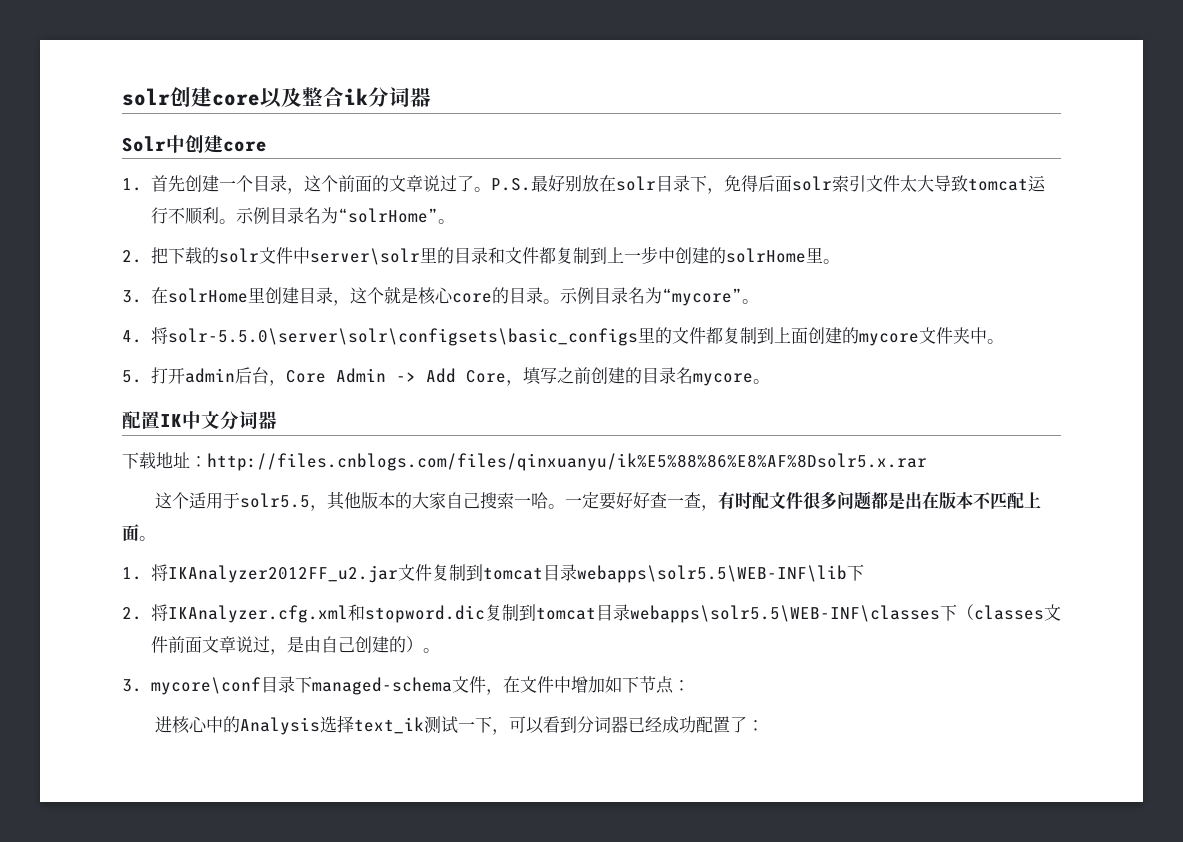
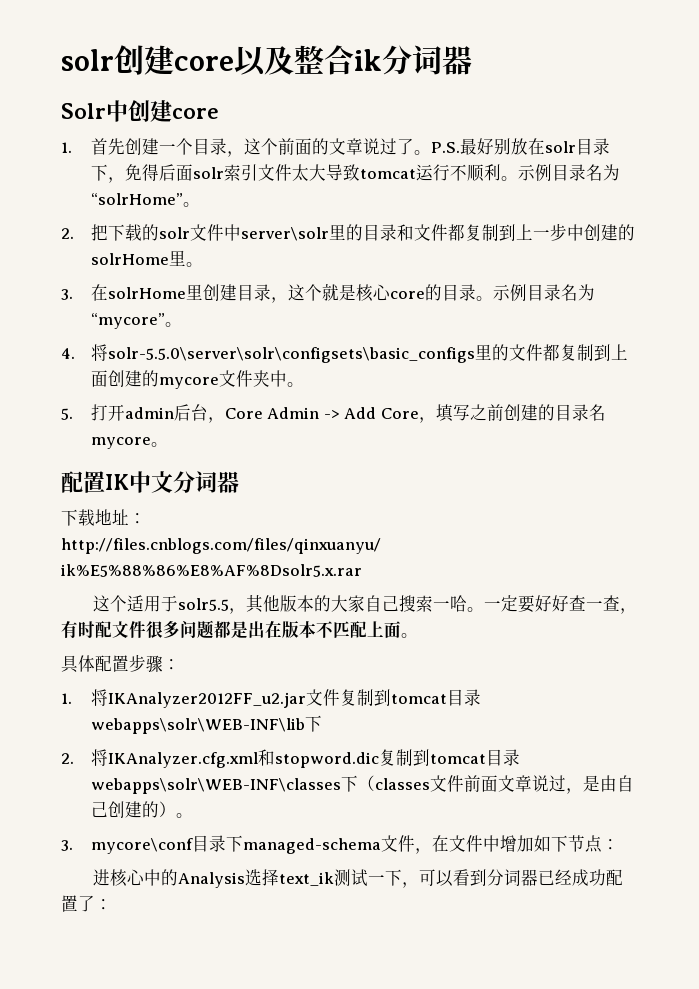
+ 具体配置步骤：
- 1.将IKAnalyzer2012FF_u2.jar文件复制到tomcat目录webapps\solr5.5\WEB-INF\lib下
+ 1.将IKAnalyzer2012FF_u2.jar文件复制到tomcat目录webapps\solr\WEB-INF\lib下
- 2.将IKAnalyzer.cfg.xml和stopword.dic复制到tomcat目录webapps\solr5.5\WEB-INF\classes下（classes文件前面文章说过，是由自己创建的）。
+ 2.将IKAnalyzer.cfg.xml和stopword.dic复制到tomcat目录webapps\solr\WEB-INF\classes下（classes文件前面文章说过，是由自己创建的）。

